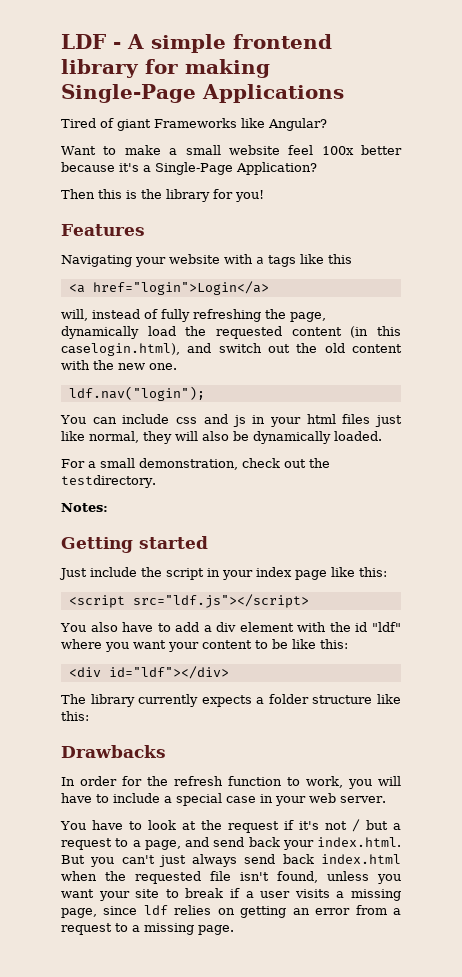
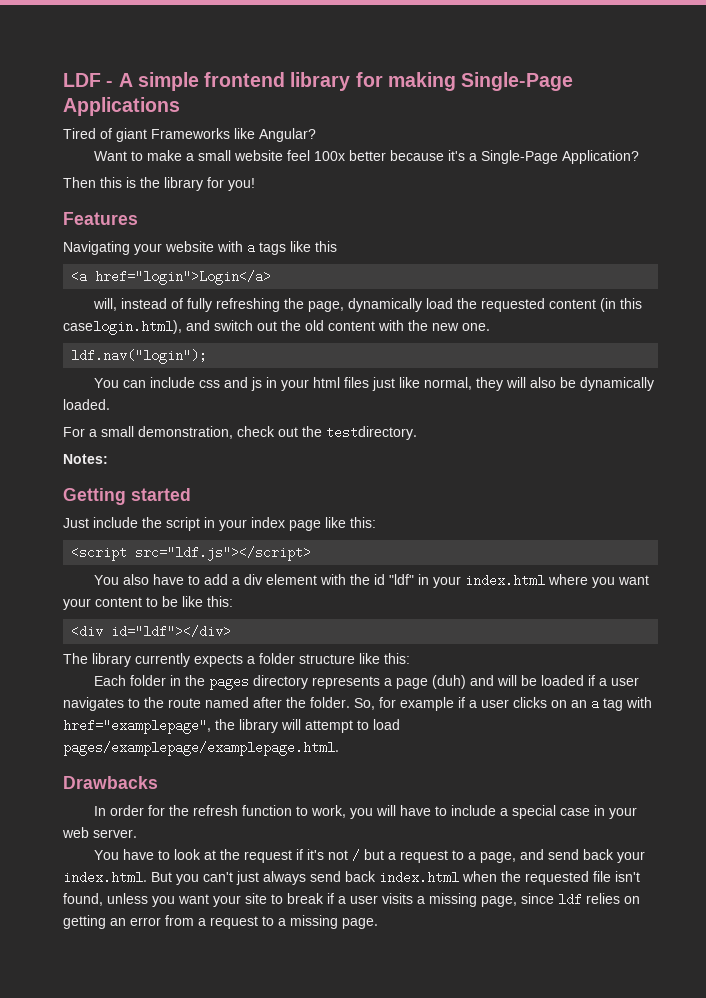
- You also have to add a div element with the id "ldf" where you want your content to be like this:
+ You also have to add a div element with the id "ldf" in your index.html where you want your content to be like this:
+ Each folder in the pages directory represents a page (duh) and will be loaded if a user navigates to the route named after the folder. So, for example if a user clicks on an a tag with href="examplepage", the library will attempt to load pages/examplepage/examplepage.html.

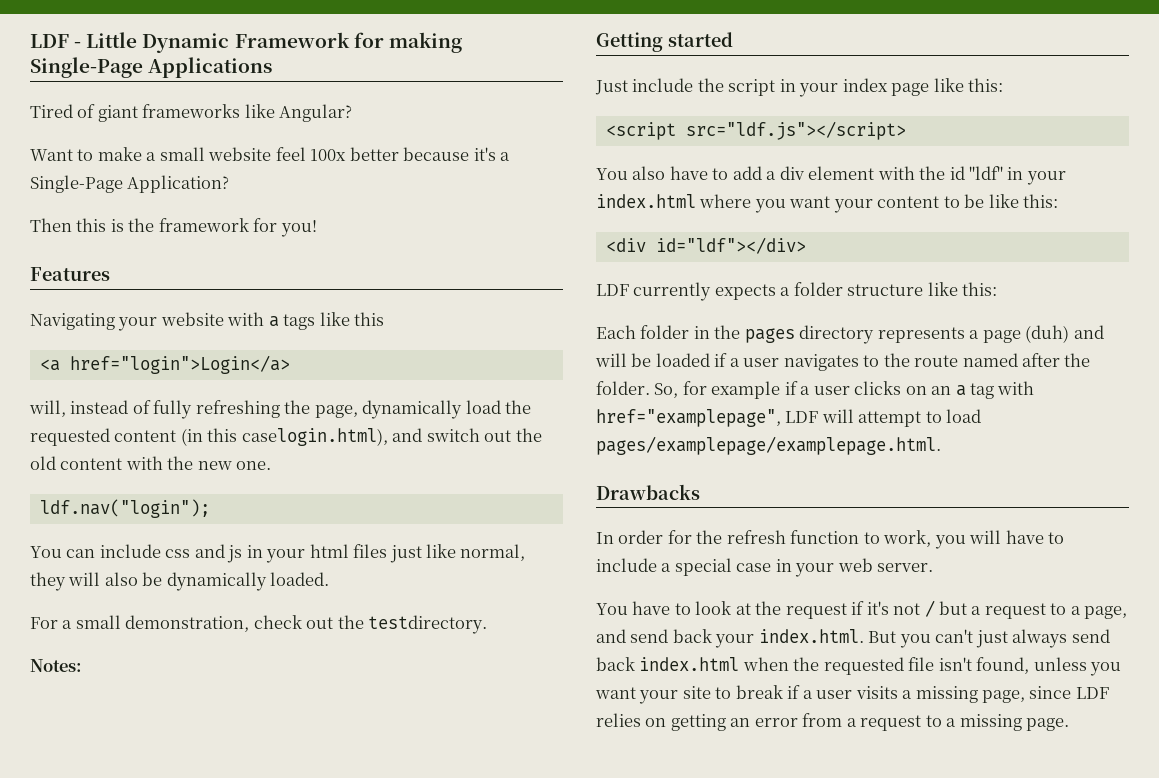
- LDF - A simple frontend library for making Single-Page Applications
+ LDF - Little Dynamic Framework for making Single-Page Applications
- Tired of giant Frameworks like Angular?
+ Tired of giant frameworks like Angular?
- Then this is the library for you!
+ Then this is the framework for you!
- The library currently expects a folder structure like this:
+ LDF currently expects a folder structure like this:
- So, for example if a user clicks on an a tag with href="examplepage", the library will attempt to load pages/examplepage/examplepage.html.
+ So, for example if a user clicks on an a tag with href="examplepage", LDF will attempt to load pages/examplepage/examplepage.html.
- You have to look at the request if it's not / but a request to a page, and send back your index.html. But you can't just always send back index.html when the requested file isn't found, unless you want your site to break if a user visits a missing page, since ldf relies on getting an error from a request to a missing page.
+ You have to look at the request if it's not / but a request to a page, and send back your index.html. But you can't just always send back index.html when the requested file isn't found, unless you want your site to break if a user visits a missing page, since LDF relies on getting an error from a request to a missing page.

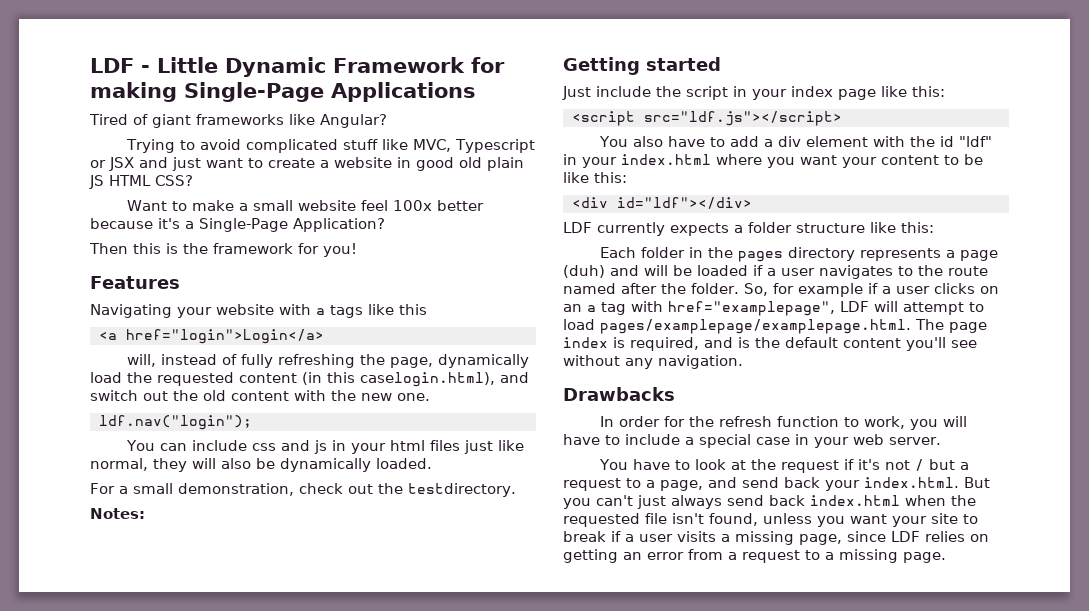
+ Trying to avoid complicated stuff like MVC, Typescript or JSX and just want to create a website in good old plain JS HTML CSS?
- So, for example if a user clicks on an a tag with href="examplepage", LDF will attempt to load pages/examplepage/examplepage.html.
+ So, for example if a user clicks on an a tag with href="examplepage", LDF will attempt to load pages/examplepage/examplepage.html. The page index is required, and is the default content you'll see without any navigation.

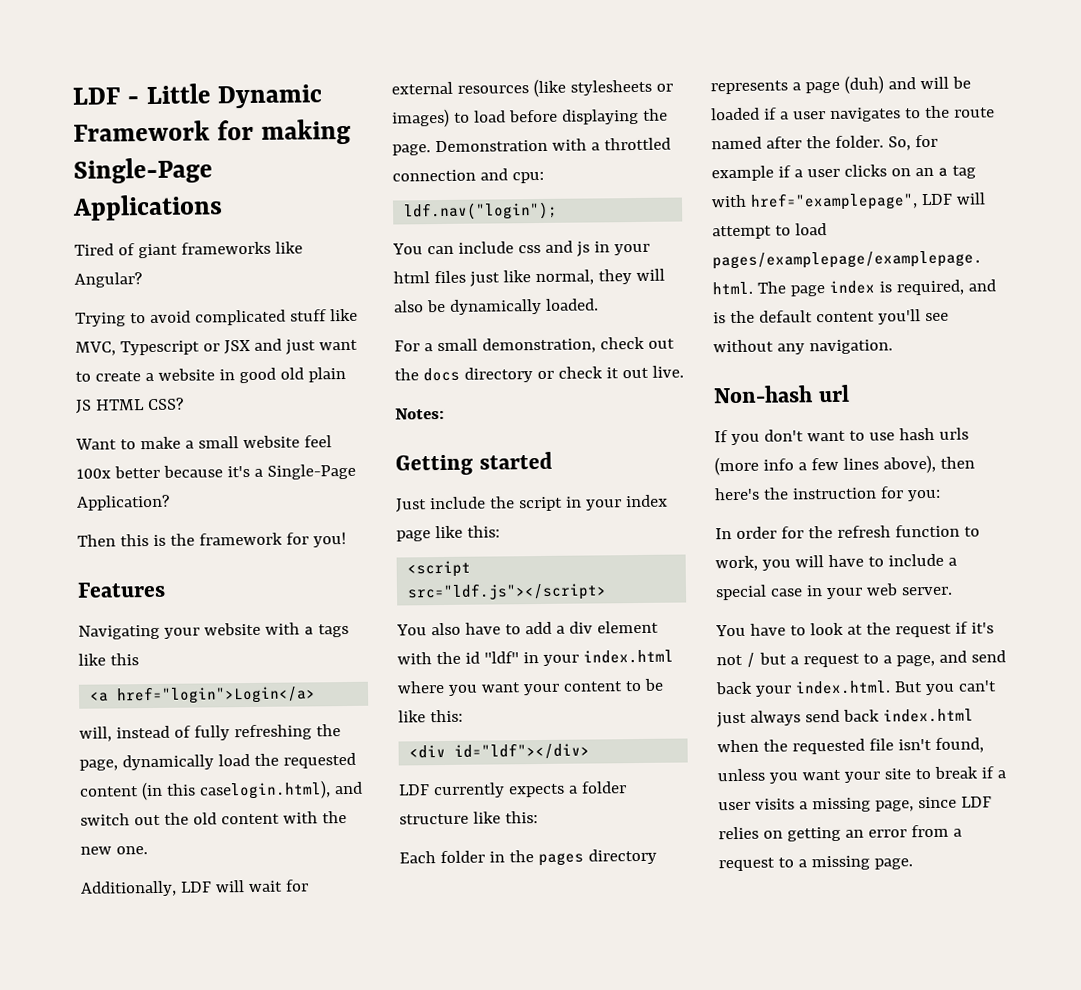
+ Additionally, LDF will wait for external resources (like stylesheets or images) to load before displaying the page. Demonstration with a throttled connection and cpu:
- For a small demonstration, check out the testdirectory.
+ For a small demonstration, check out the docs directory or check it out live.
- Drawbacks
+ Non-hash url
+ If you don't want to use hash urls (more info a few lines above), then here's the instruction for you:

